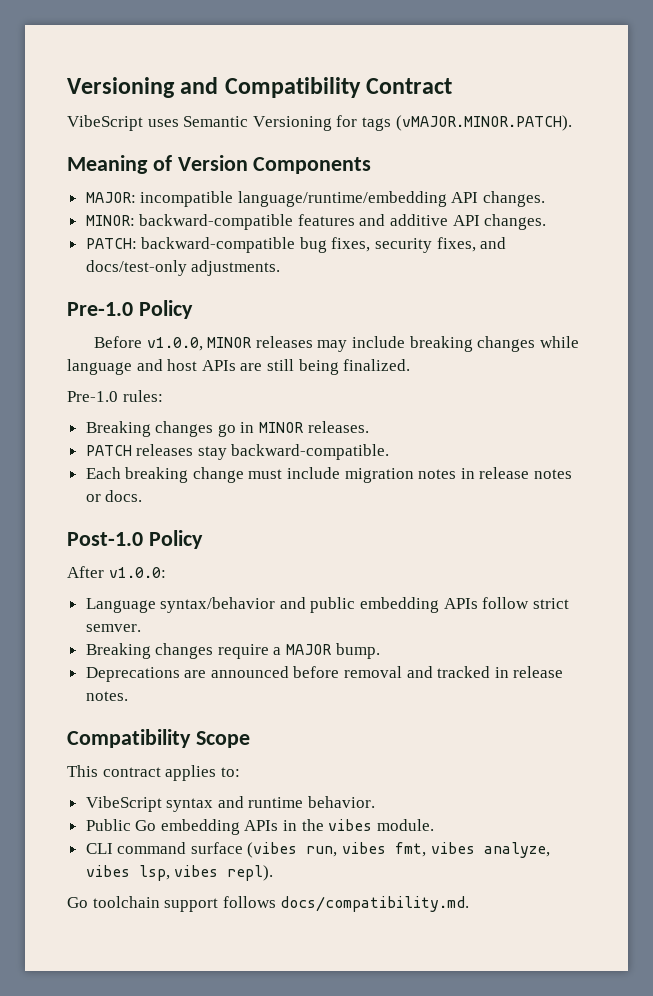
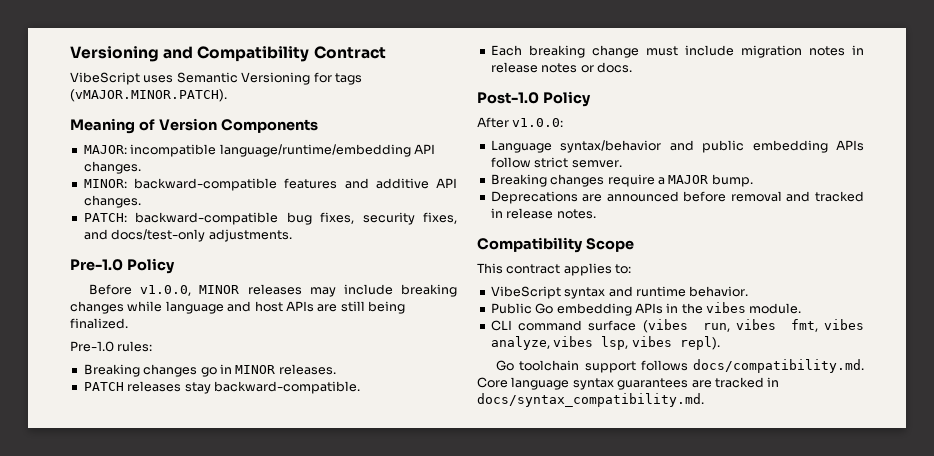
- Go toolchain support follows docs/compatibility.md.
+ Go toolchain support follows docs/compatibility.md. Core language syntax guarantees are tracked in docs/syntax_compatibility.md.

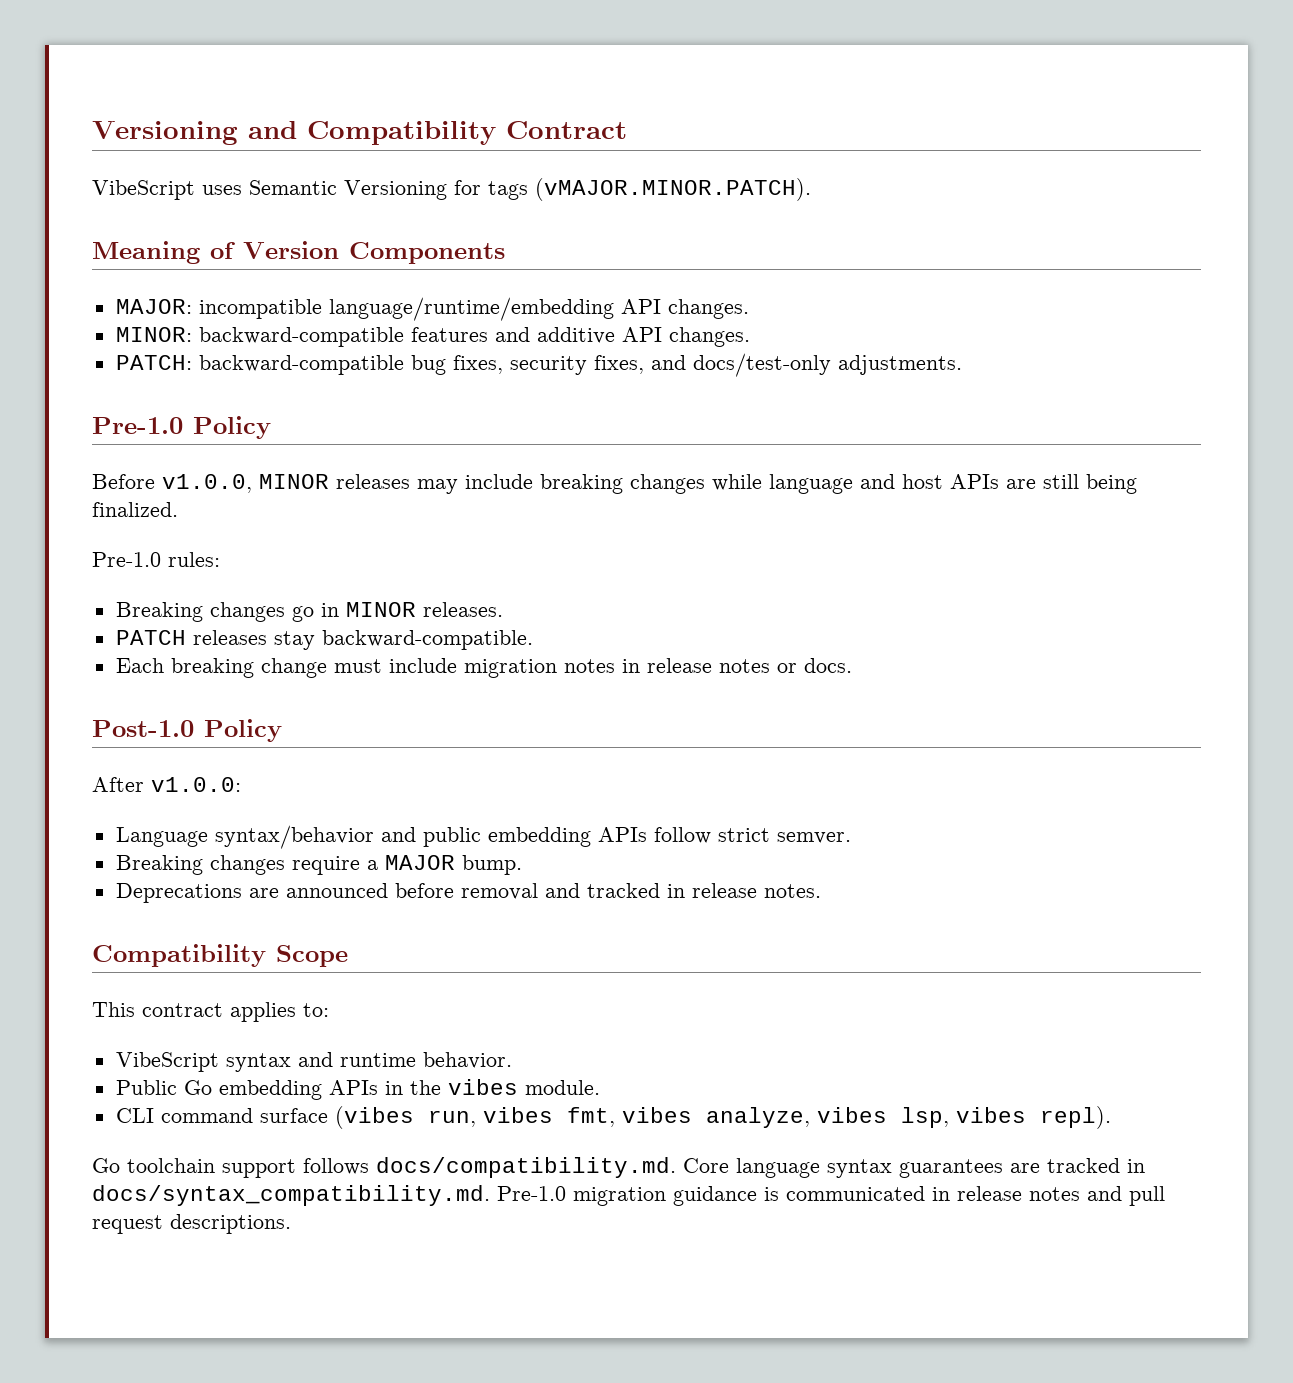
- Go toolchain support follows docs/compatibility.md. Core language syntax guarantees are tracked in docs/syntax_compatibility.md.
+ Go toolchain support follows docs/compatibility.md. Core language syntax guarantees are tracked in docs/syntax_compatibility.md. Pre-1.0 migration guidance is communicated in release notes and pull request descriptions.

